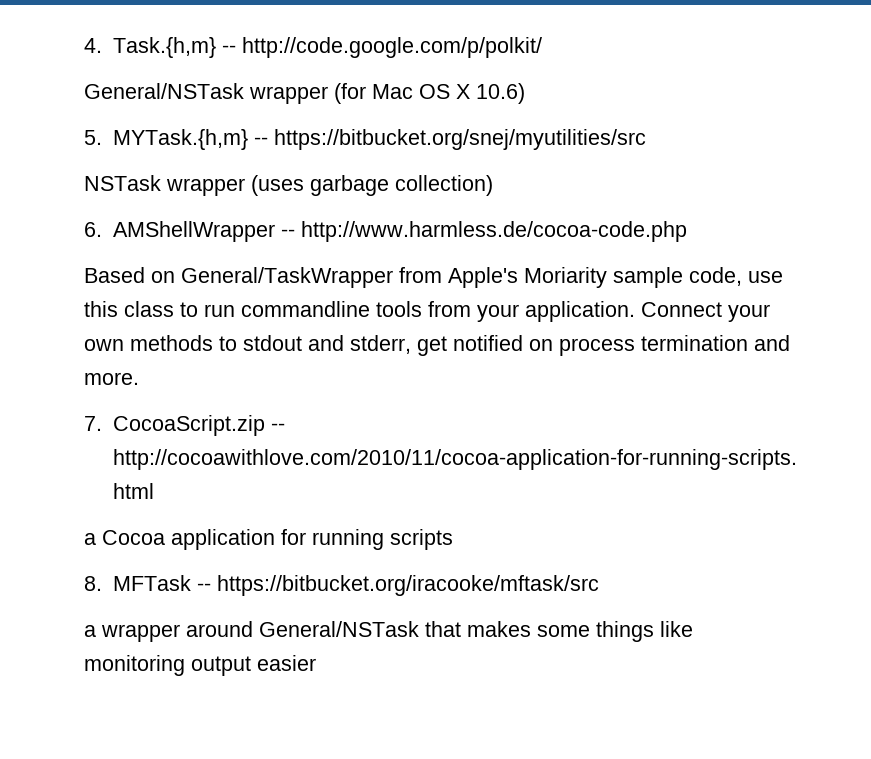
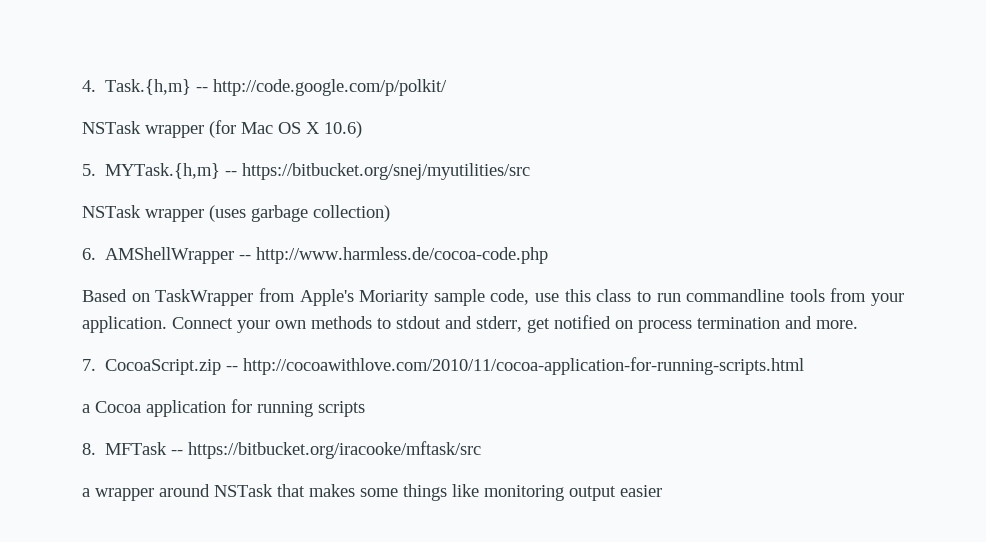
- General/NSTask wrapper (for Mac OS X 10.6)
+ NSTask wrapper (for Mac OS X 10.6)
- Based on General/TaskWrapper from Apple's Moriarity sample code, use this class to run commandline tools from your application.
+ Based on TaskWrapper from Apple's Moriarity sample code, use this class to run commandline tools from your application.
- a wrapper around General/NSTask that makes some things like monitoring output easier
+ a wrapper around NSTask that makes some things like monitoring output easier

